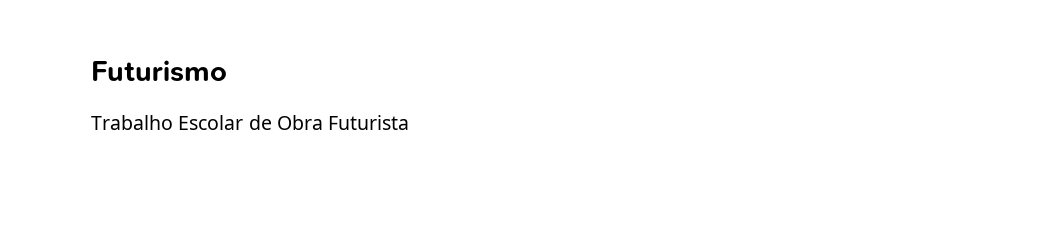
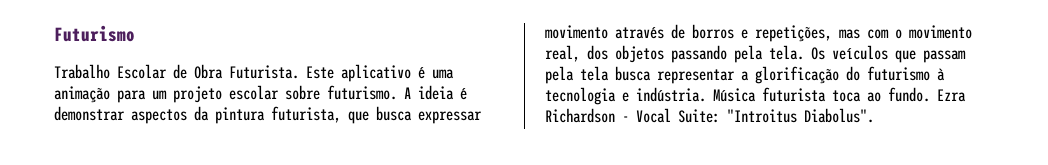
- Trabalho Escolar de Obra Futurista
+ Trabalho Escolar de Obra Futurista. Este aplicativo é uma animação para um projeto escolar sobre futurismo. A ideia é demonstrar aspectos da pintura futurista, que busca expressar movimento através de borros e repetições, mas com o movimento real, dos objetos passando pela tela. Os veículos que passam pela tela busca representar a glorificação do futurismo à tecnologia e indústria. Música futurista toca ao fundo. Ezra Richardson - Vocal Suite: "Introitus Diabolus".

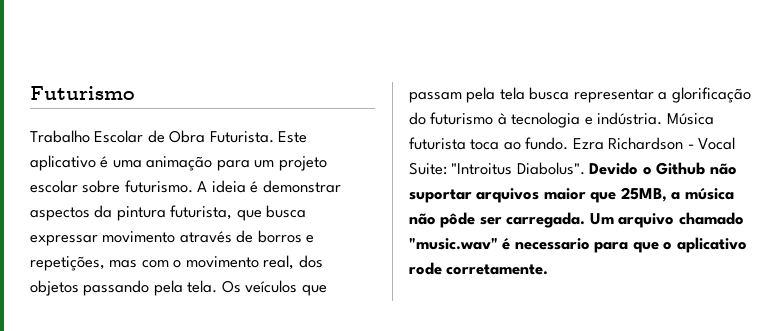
+ Devido o Github não suportar arquivos maior que 25MB, a música não pôde ser carregada. Um arquivo chamado "music.wav" é necessario para que o aplicativo rode corretamente.

